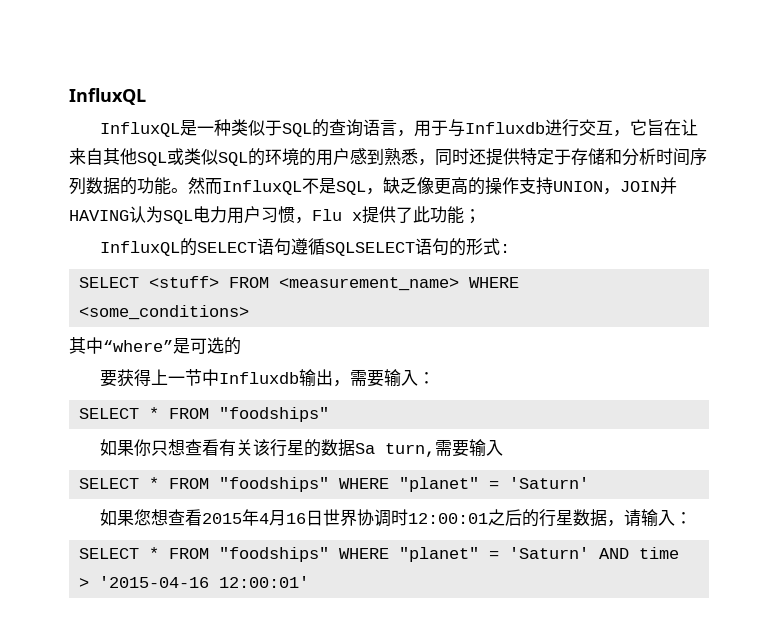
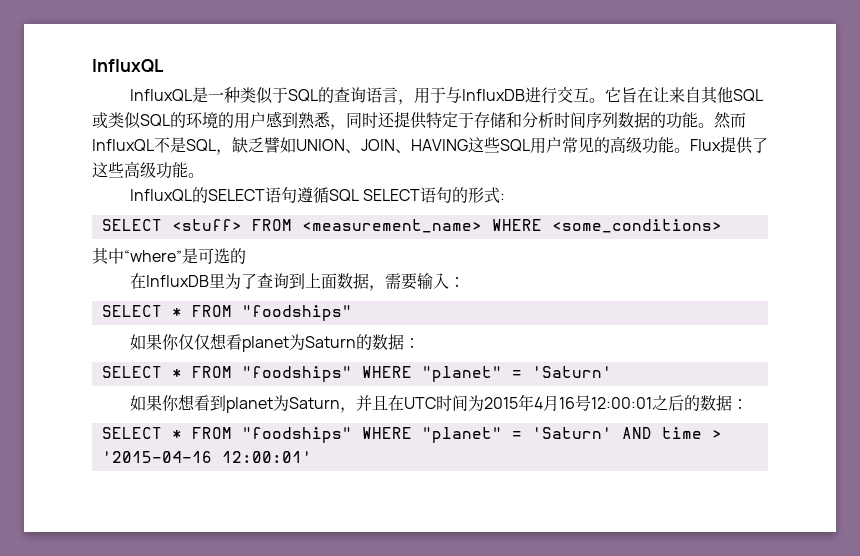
- InfluxQL是一种类似于SQL的查询语言，用于与Influxdb进行交互，它旨在让来自其他SQL或类似SQL的环境的用户感到熟悉，同时还提供特定于存储和分析时间序列数据的功能。
+ InfluxQL是一种类似于SQL的查询语言，用于与InfluxDB进行交互。它旨在让来自其他SQL或类似SQL的环境的用户感到熟悉，同时还提供特定于存储和分析时间序列数据的功能。
- 然而InfluxQL不是SQL，缺乏像更高的操作支持UNION，JOIN并HAVING认为SQL电力用户习惯，Flu x提供了此功能；
+ 然而InfluxQL不是SQL，缺乏譬如UNION、JOIN、HAVING这些SQL用户常见的高级功能。Flux提供了这些高级功能。
- InfluxQL的SELECT语句遵循SQLSELECT语句的形式:
+ InfluxQL的SELECT语句遵循SQL SELECT语句的形式:
- 要获得上一节中Influxdb输出，需要输入：
+ 在InfluxDB里为了查询到上面数据，需要输入：
- 如果你只想查看有关该行星的数据Sa turn,需要输入
+ 如果你仅仅想看planet为Saturn的数据：
- 如果您想查看2015年4月16日世界协调时12:00:01之后的行星数据，请输入：
+ 如果你想看到planet为Saturn，并且在UTC时间为2015年4月16号12:00:01之后的数据：

